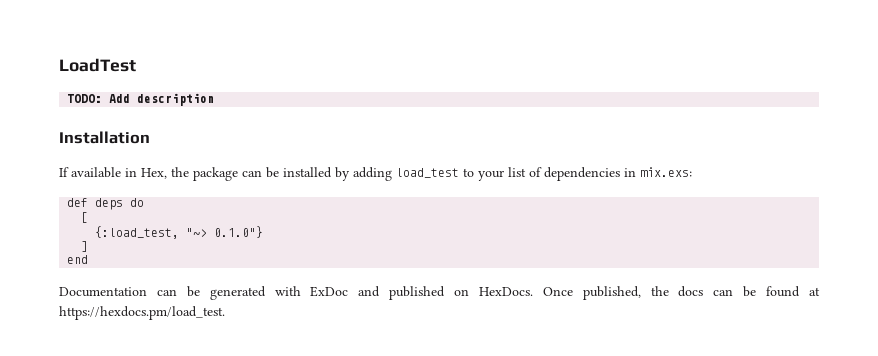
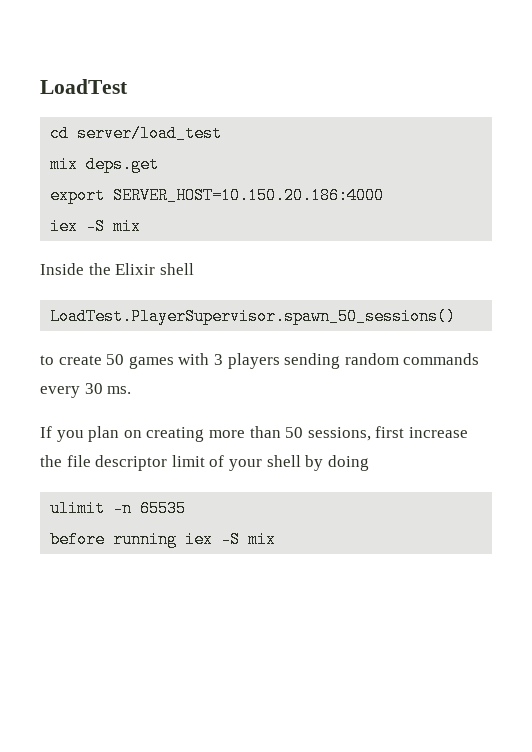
- TODO: Add description
- Installation
- If available in Hex, the package can be installed by adding load_test to your list of dependencies in mix.exs:
- def deps do
- [
- {:load_test, "~> 0.1.0"}
- ]
- end
- Documentation can be generated with ExDoc and published on HexDocs. Once published, the docs can be found at https://hexdocs.pm/load_test.
+ cd server/load_test
+ mix deps.get
+ export SERVER_HOST=10.150.20.186:4000
+ iex -S mix
+ Inside the Elixir shell
+ LoadTest.PlayerSupervisor.spawn_50_sessions()
+ to create 50 games with 3 players sending random commands every 30 ms.
+ If you plan on creating more than 50 sessions, first increase the file descriptor limit of your shell by doing
+ ulimit -n 65535
+ before running iex -S mix

